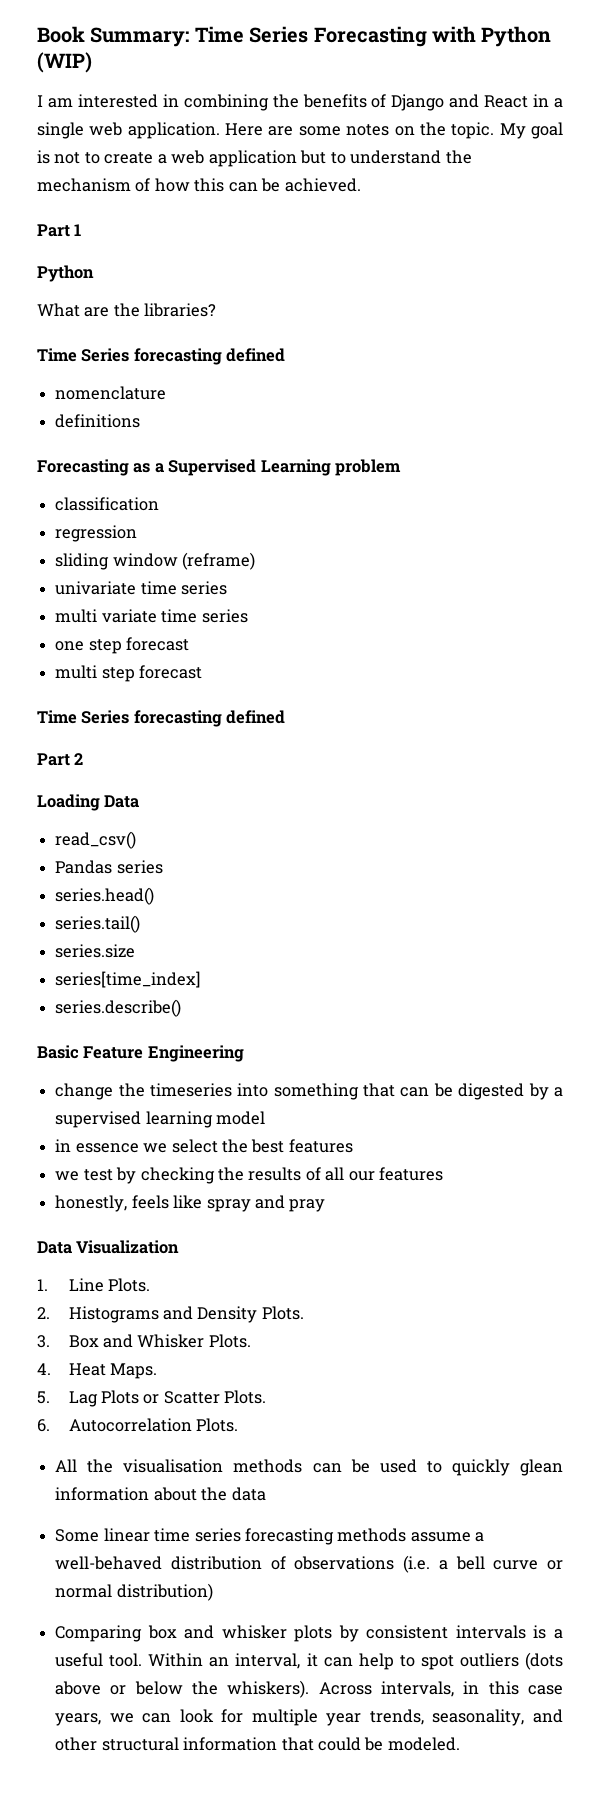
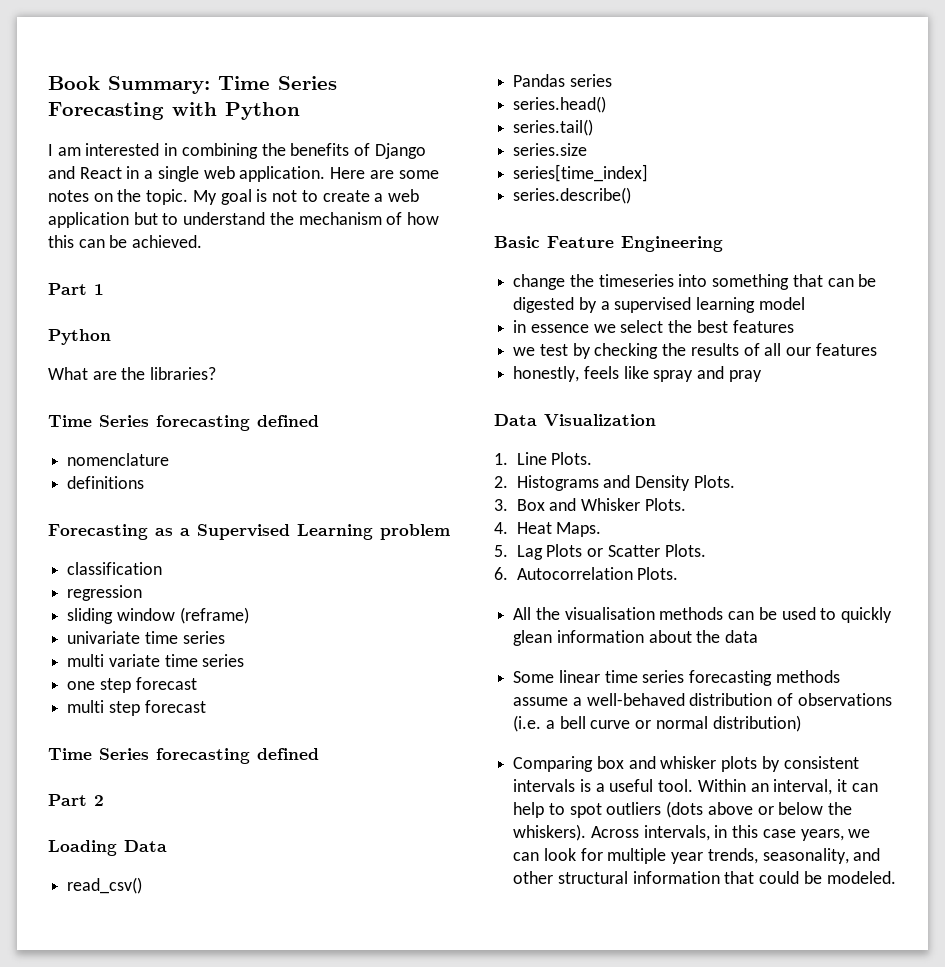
- Book Summary: Time Series Forecasting with Python (WIP)
+ Book Summary: Time Series Forecasting with Python

